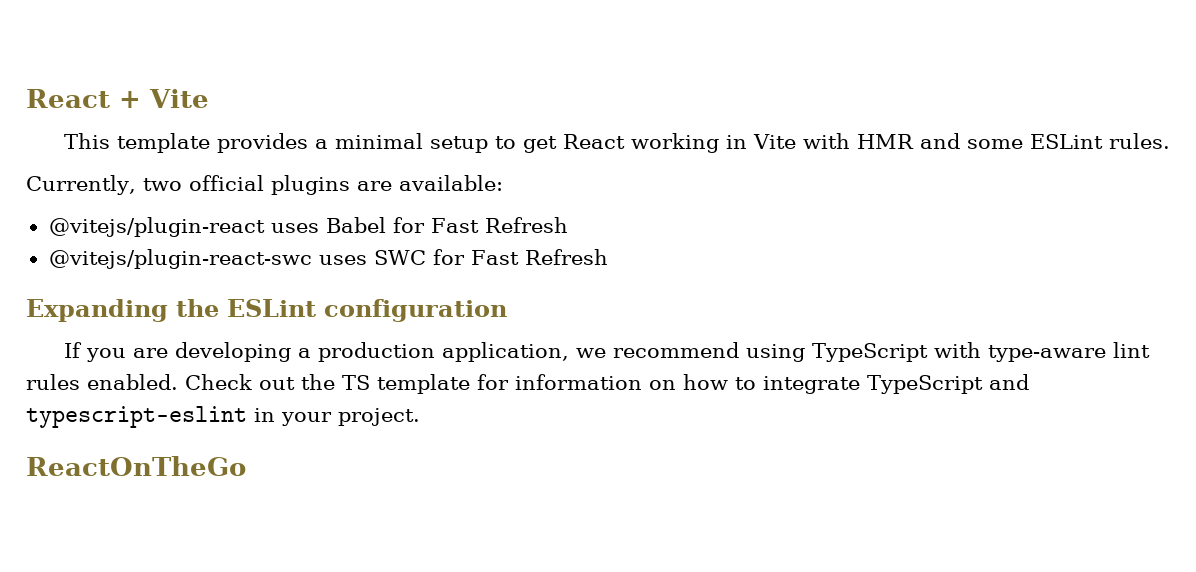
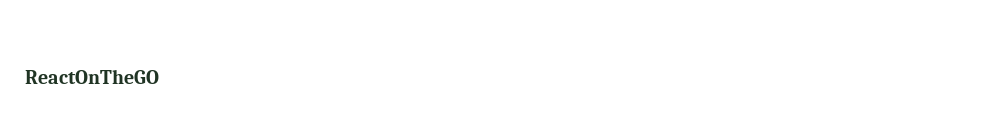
- React + Vite
- This template provides a minimal setup to get React working in Vite with HMR and some ESLint rules.
- Currently, two official plugins are available:
- @vitejs/plugin-react uses Babel for Fast Refresh
- @vitejs/plugin-react-swc uses SWC for Fast Refresh
- Expanding the ESLint configuration
- If you are developing a production application, we recommend using TypeScript with type-aware lint rules enabled. Check out the TS template for information on how to integrate TypeScript and typescript-eslint in your project.
- ReactOnTheGo
+ ReactOnTheGO

